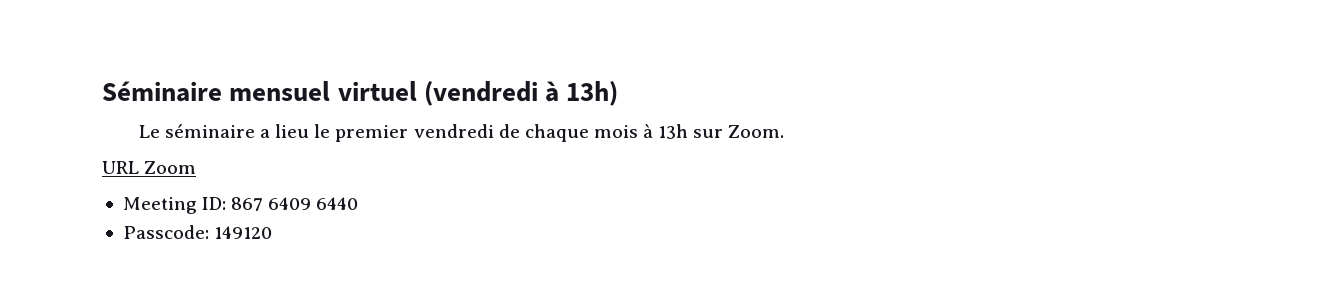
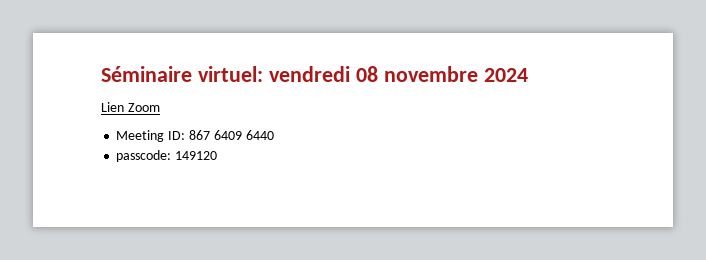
- Séminaire mensuel virtuel (vendredi à 13h)
- Le séminaire a lieu le premier vendredi de chaque mois à 13h sur Zoom.
- URL Zoom
+ Séminaire virtuel: vendredi 08 novembre 2024
+ Lien Zoom
- Passcode: 149120
+ passcode: 149120

